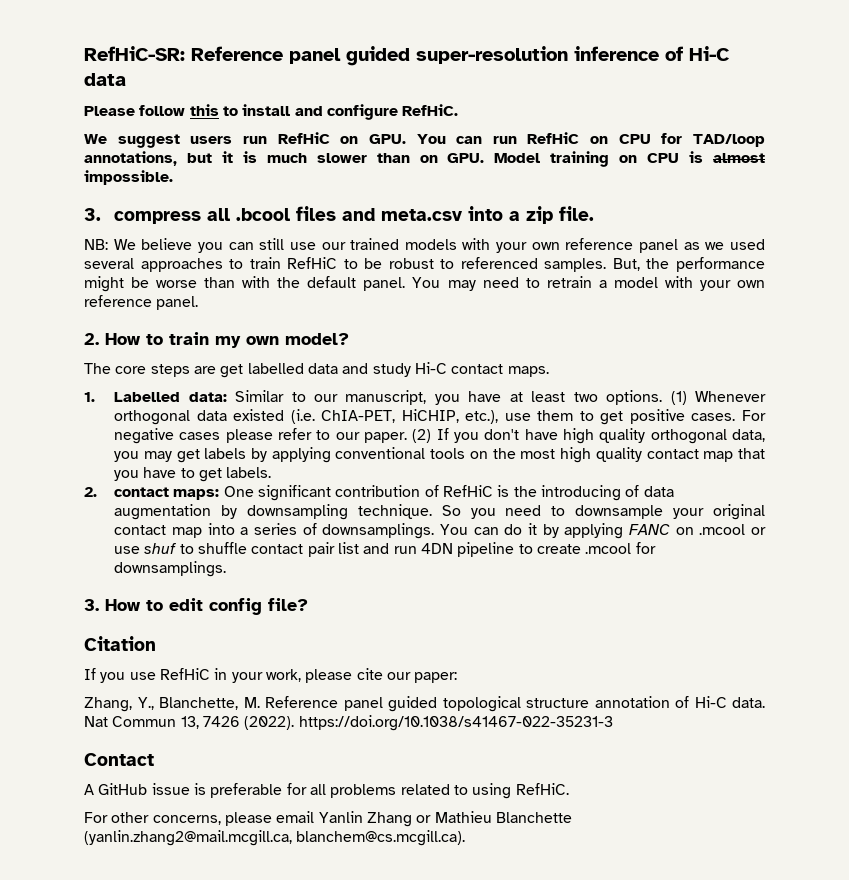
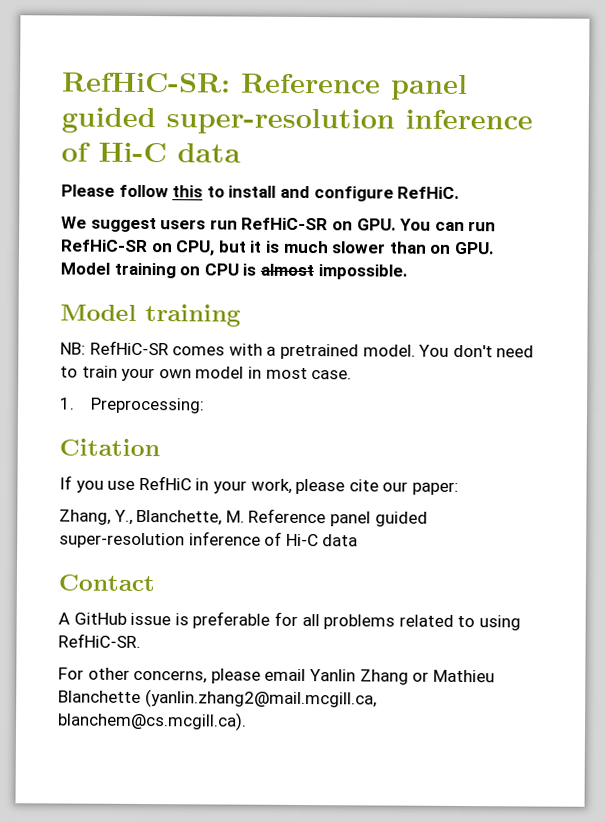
- We suggest users run RefHiC on GPU. You can run RefHiC on CPU for TAD/loop annotations, but it is much slower than on GPU. Model training on CPU is almost impossible.
- 3. compress all .bcool files and meta.csv into a zip file.
- NB: We believe you can still use our trained models with your own reference panel as we used several approaches to train RefHiC to be robust to referenced samples. But, the performance might be worse than with the default panel. You may need to retrain a model with your own reference panel.
- 2. How to train my own model?
- The core steps are get labelled data and study Hi-C contact maps.
- 1. Labelled data: Similar to our manuscript, you have at least two options. (1) Whenever orthogonal data existed (i.e. ChIA-PET, HiCHIP, etc.), use them to get positive cases. For negative cases please refer to our paper. (2) If you don't have high quality orthogonal data, you may get labels by applying conventional tools on the most high quality contact map that you have to get labels.
- 2. contact maps: One significant contribution of RefHiC is the introducing of data augmentation by downsampling technique. So you need to downsample your original contact map into a series of downsamplings. You can do it by applying FANC on .mcool or use shuf to shuffle contact pair list and run 4DN pipeline to create .mcool for downsamplings.
- 3. How to edit config file?
+ We suggest users run RefHiC-SR on GPU. You can run RefHiC-SR on CPU, but it is much slower than on GPU. Model training on CPU is almost impossible.
+ Model training
+ NB: RefHiC-SR comes with a pretrained model. You don't need to train your own model in most case.
+ 1. Preprocessing:
- Zhang, Y., Blanchette, M. Reference panel guided topological structure annotation of Hi-C data. Nat Commun 13, 7426 (2022). https://doi.org/10.1038/s41467-022-35231-3
+ Zhang, Y., Blanchette, M. Reference panel guided super-resolution inference of Hi-C data
- A GitHub issue is preferable for all problems related to using RefHiC.
+ A GitHub issue is preferable for all problems related to using RefHiC-SR.

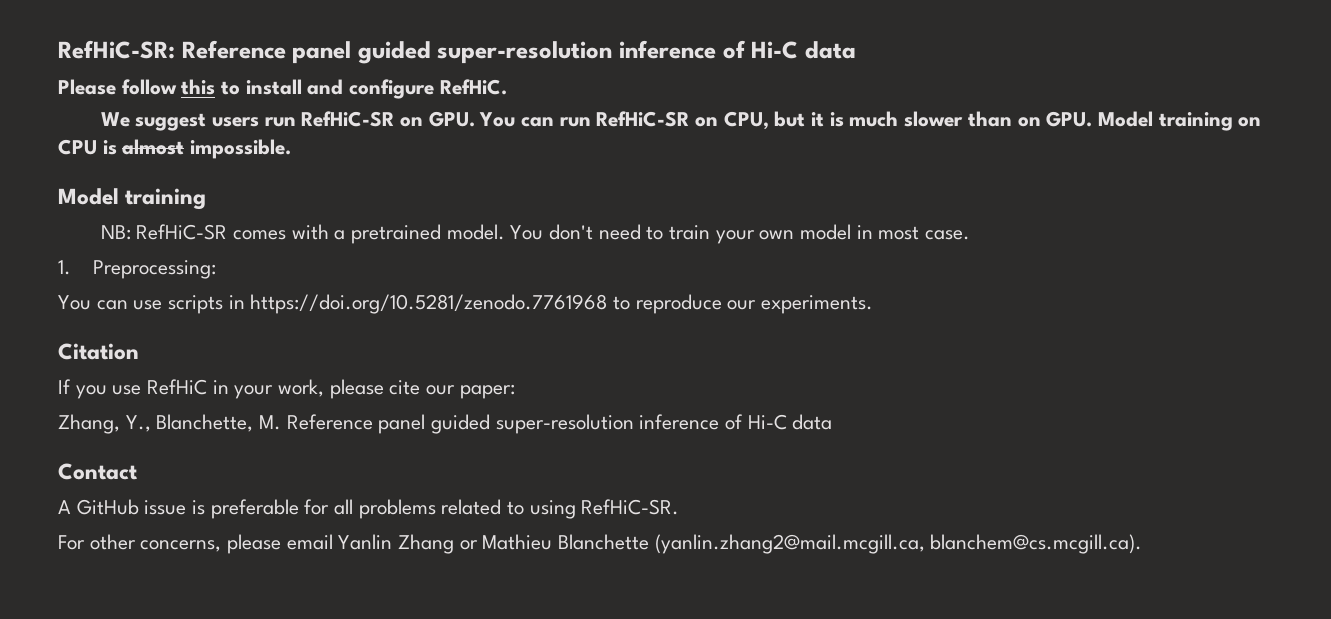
+ You can use scripts in https://doi.org/10.5281/zenodo.7761968 to reproduce our experiments.

